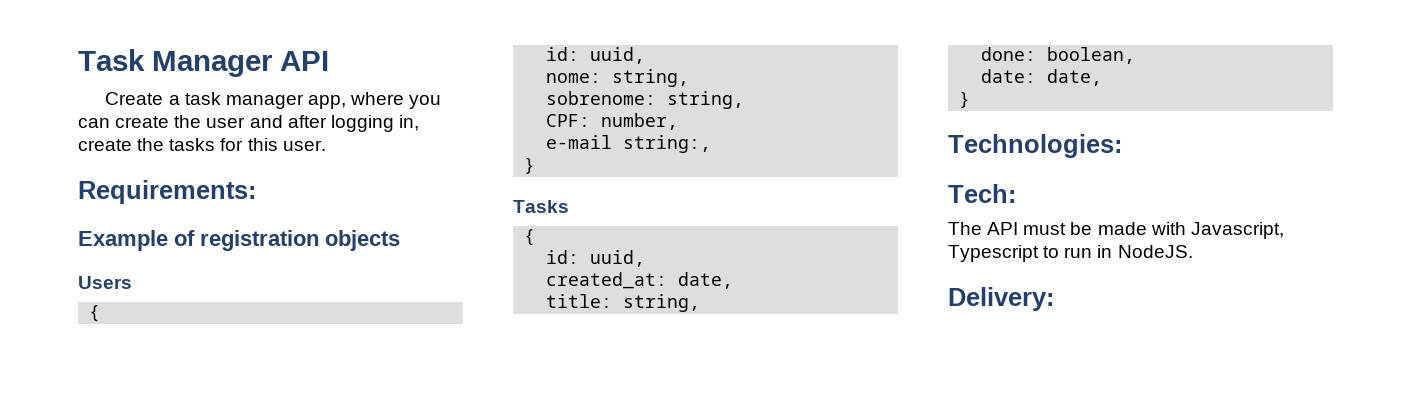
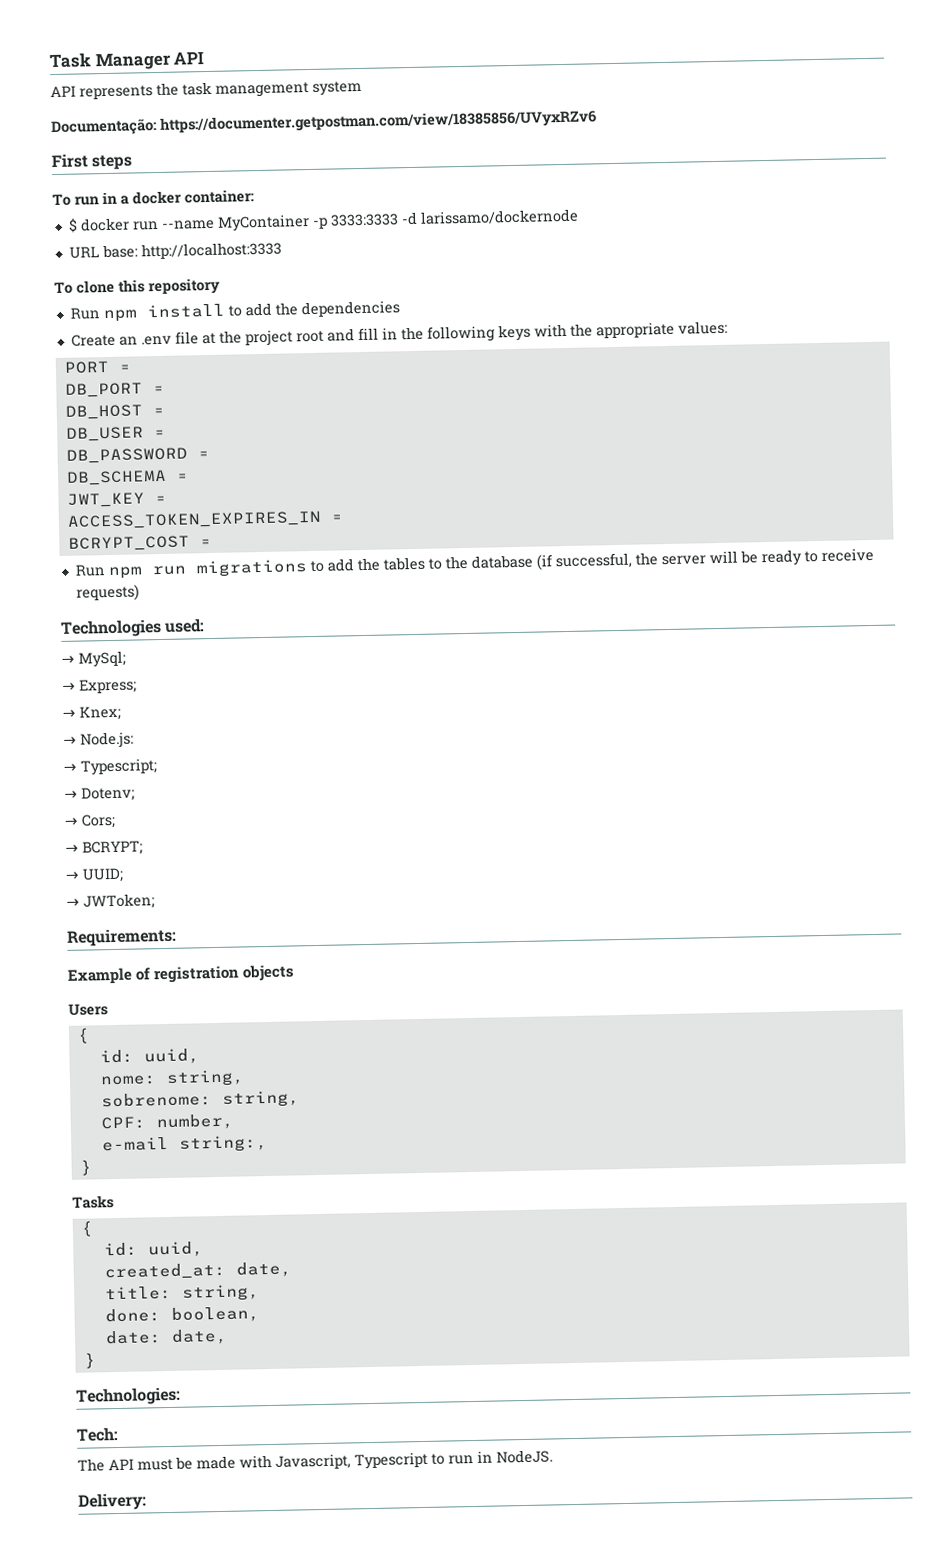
- Create a task manager app, where you can create the user and after logging in, create the tasks for this user.
+ API represents the task management system
+ Documentação: https://documenter.getpostman.com/view/18385856/UVyxRZv6
+ First steps
+ To run in a docker container:
+ $ docker run --name MyContainer -p 3333:3333 -d larissamo/dockernode
+ URL base: http://localhost:3333
+ To clone this repository
+ Run npm install to add the dependencies
+ Create an .env file at the project root and fill in the following keys with the appropriate values:
+ PORT =
+ DB_PORT =
+ DB_HOST =
+ DB_USER =
+ DB_PASSWORD =
+ DB_SCHEMA =
+ JWT_KEY =
+ ACCESS_TOKEN_EXPIRES_IN =
+ BCRYPT_COST =
+ Run npm run migrations to add the tables to the database (if successful, the server will be ready to receive requests)
+ Technologies used:
+ → MySql;
+ → Express;
+ → Knex;
+ → Node.js:
+ → Typescript;
+ → Dotenv;
+ → Cors;
+ → BCRYPT;
+ → UUID;
+ → JWToken;

